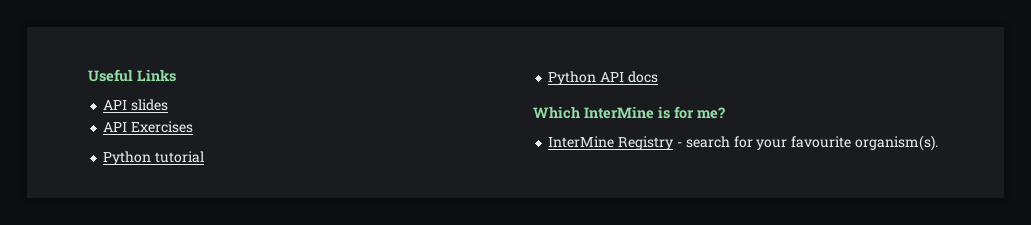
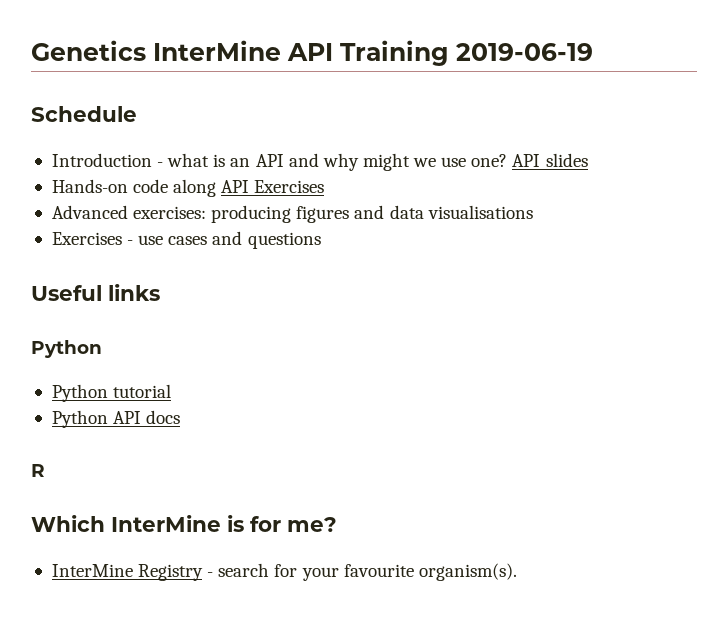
- Useful Links
- API slides
+ Genetics InterMine API Training 2019-06-19
+ Schedule
+ Introduction - what is an API and why might we use one? API slides
- API Exercises
+ Hands-on code along API Exercises
+ Advanced exercises: producing figures and data visualisations
+ Exercises - use cases and questions
+ Useful links
+ Python
+ R

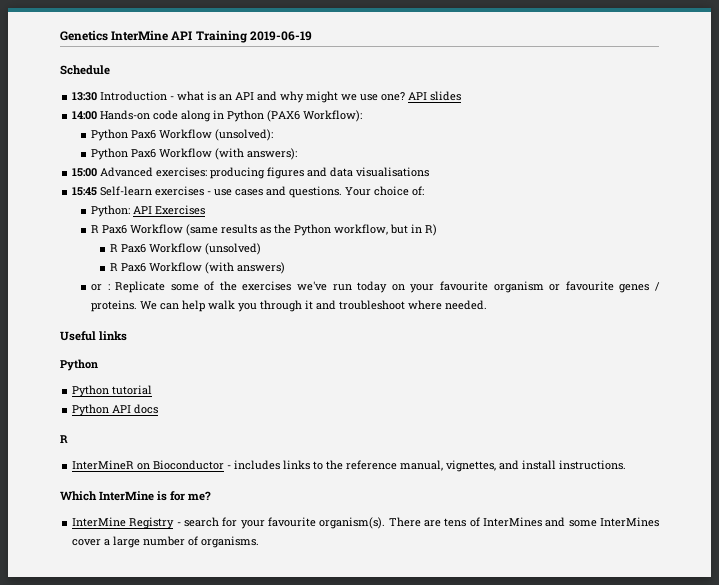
- Introduction - what is an API and why might we use one?
+ 13:30 Introduction - what is an API and why might we use one?
- Hands-on code along API Exercises
- Advanced exercises: producing figures and data visualisations
+ 14:00 Hands-on code along in Python (PAX6 Workflow):
+ Python Pax6 Workflow (unsolved):
+ Python Pax6 Workflow (with answers):
+ 15:00 Advanced exercises: producing figures and data visualisations
- Exercises - use cases and questions
+ 15:45 Self-learn exercises - use cases and questions. Your choice of:
+ Python: API Exercises
+ R Pax6 Workflow (same results as the Python workflow, but in R)
+ R Pax6 Workflow (unsolved)
+ R Pax6 Workflow (with answers)
+ or : Replicate some of the exercises we've run today on your favourite organism or favourite genes / proteins. We can help walk you through it and troubleshoot where needed.
+ InterMineR on Bioconductor - includes links to the reference manual, vignettes, and install instructions.
+ There are tens of InterMines and some InterMines cover a large number of organisms.

